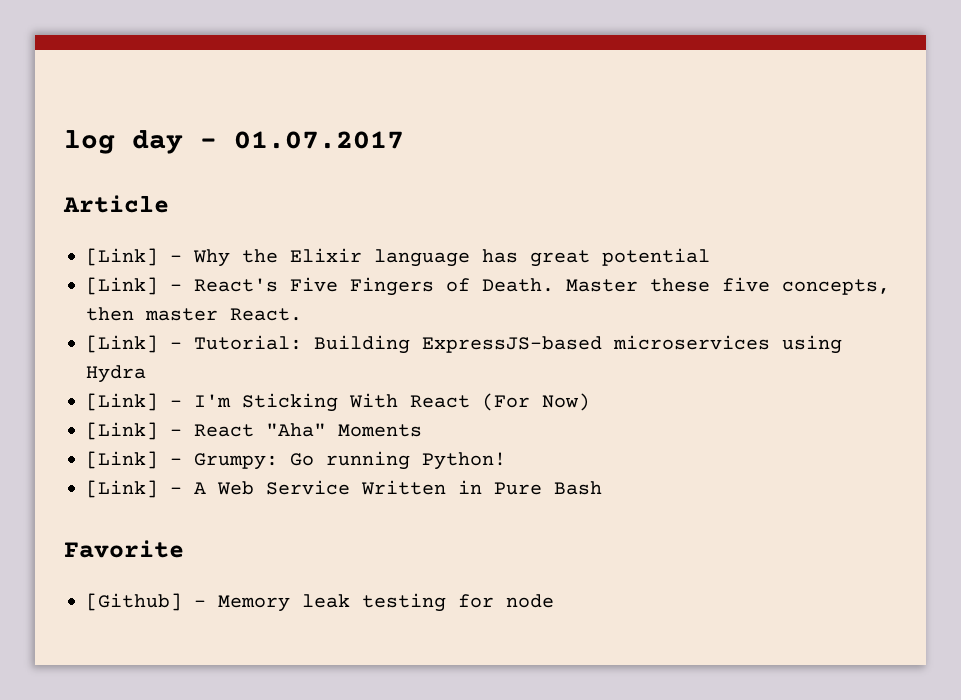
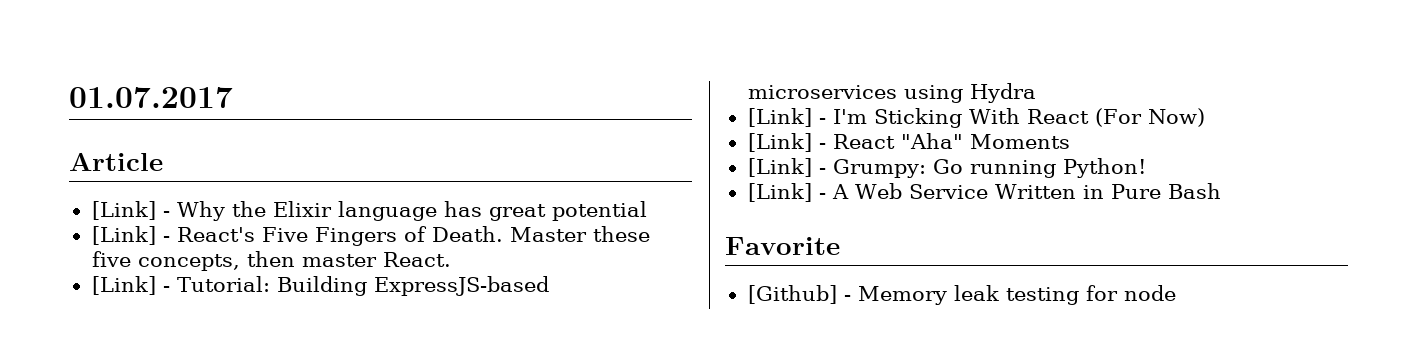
- log day - 01.07.2017
+ 01.07.2017

